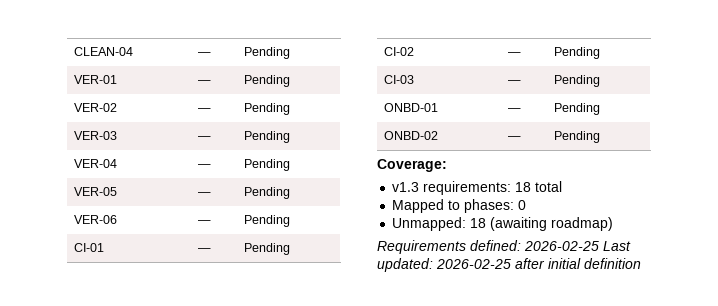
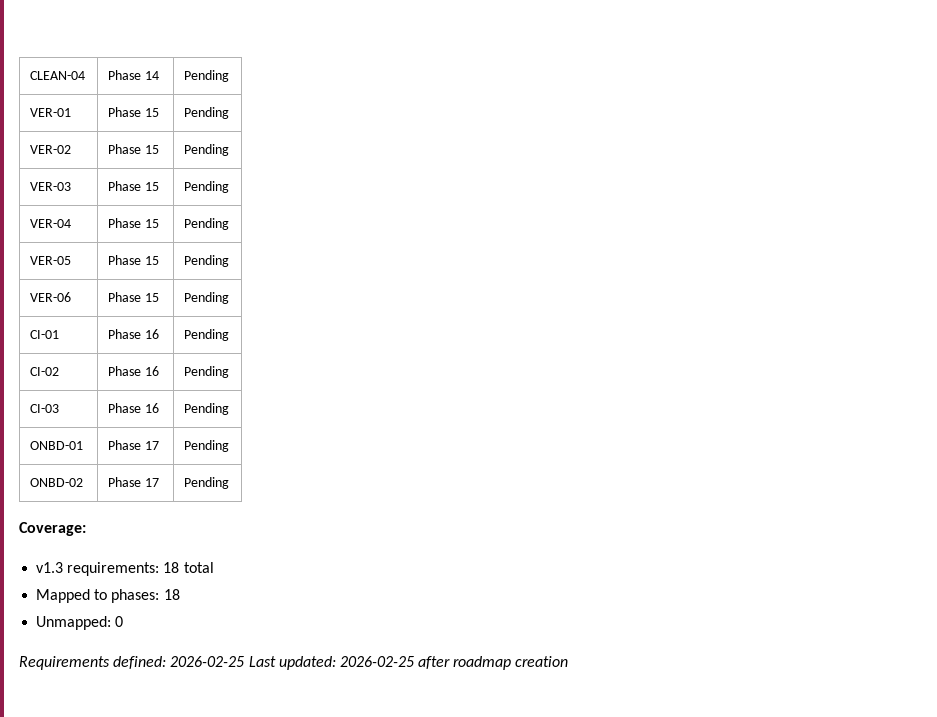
- CLEAN-04 | — | Pending
+ CLEAN-04 | Phase 14 | Pending
- VER-01 | — | Pending
+ VER-01 | Phase 15 | Pending
- VER-02 | — | Pending
+ VER-02 | Phase 15 | Pending
- VER-03 | — | Pending
+ VER-03 | Phase 15 | Pending
- VER-04 | — | Pending
+ VER-04 | Phase 15 | Pending
- VER-05 | — | Pending
+ VER-05 | Phase 15 | Pending
- VER-06 | — | Pending
+ VER-06 | Phase 15 | Pending
- CI-01 | — | Pending
+ CI-01 | Phase 16 | Pending
- CI-02 | — | Pending
+ CI-02 | Phase 16 | Pending
- CI-03 | — | Pending
+ CI-03 | Phase 16 | Pending
- ONBD-01 | — | Pending
+ ONBD-01 | Phase 17 | Pending
- ONBD-02 | — | Pending
+ ONBD-02 | Phase 17 | Pending
- Mapped to phases: 0
+ Mapped to phases: 18
- Unmapped: 18 (awaiting roadmap)
+ Unmapped: 0
- Requirements defined: 2026-02-25 Last updated: 2026-02-25 after initial definition
+ Requirements defined: 2026-02-25 Last updated: 2026-02-25 after roadmap creation

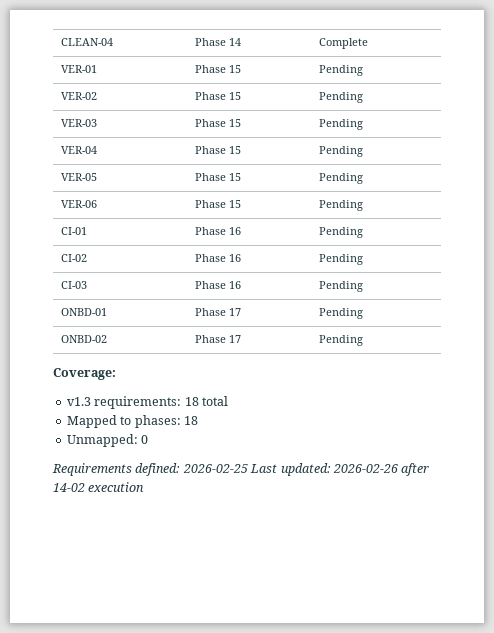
- CLEAN-04 | Phase 14 | Pending
+ CLEAN-04 | Phase 14 | Complete
- Requirements defined: 2026-02-25 Last updated: 2026-02-25 after roadmap creation
+ Requirements defined: 2026-02-25 Last updated: 2026-02-26 after 14-02 execution

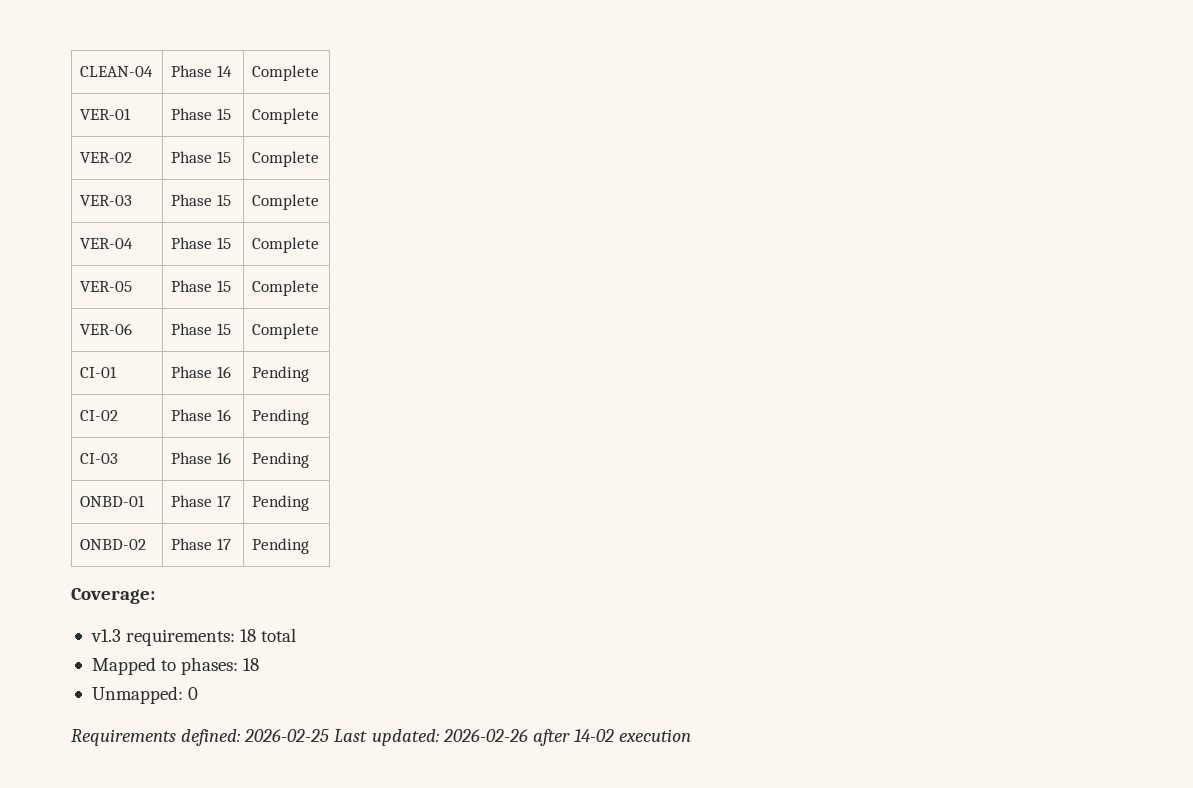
- VER-01 | Phase 15 | Pending
+ VER-01 | Phase 15 | Complete
- VER-02 | Phase 15 | Pending
+ VER-02 | Phase 15 | Complete
- VER-03 | Phase 15 | Pending
+ VER-03 | Phase 15 | Complete
- VER-04 | Phase 15 | Pending
+ VER-04 | Phase 15 | Complete
- VER-05 | Phase 15 | Pending
+ VER-05 | Phase 15 | Complete
- VER-06 | Phase 15 | Pending
+ VER-06 | Phase 15 | Complete

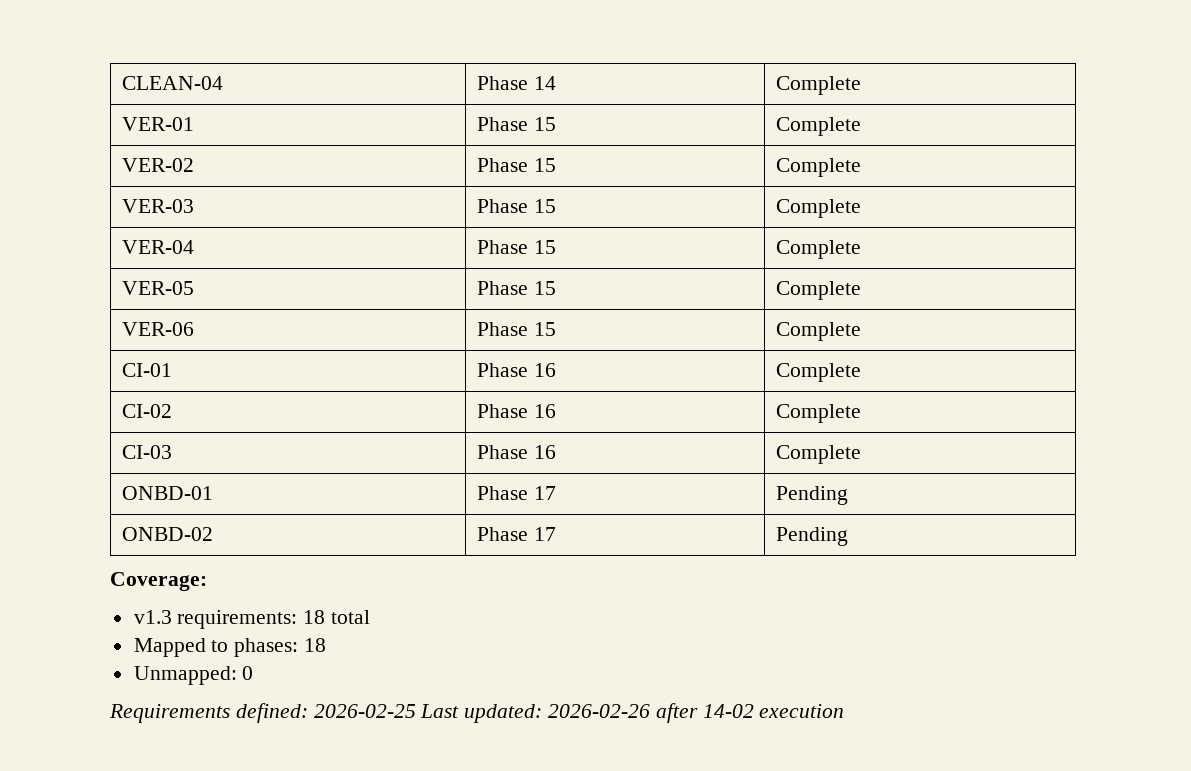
- CI-01 | Phase 16 | Pending
+ CI-01 | Phase 16 | Complete
- CI-02 | Phase 16 | Pending
+ CI-02 | Phase 16 | Complete
- CI-03 | Phase 16 | Pending
+ CI-03 | Phase 16 | Complete

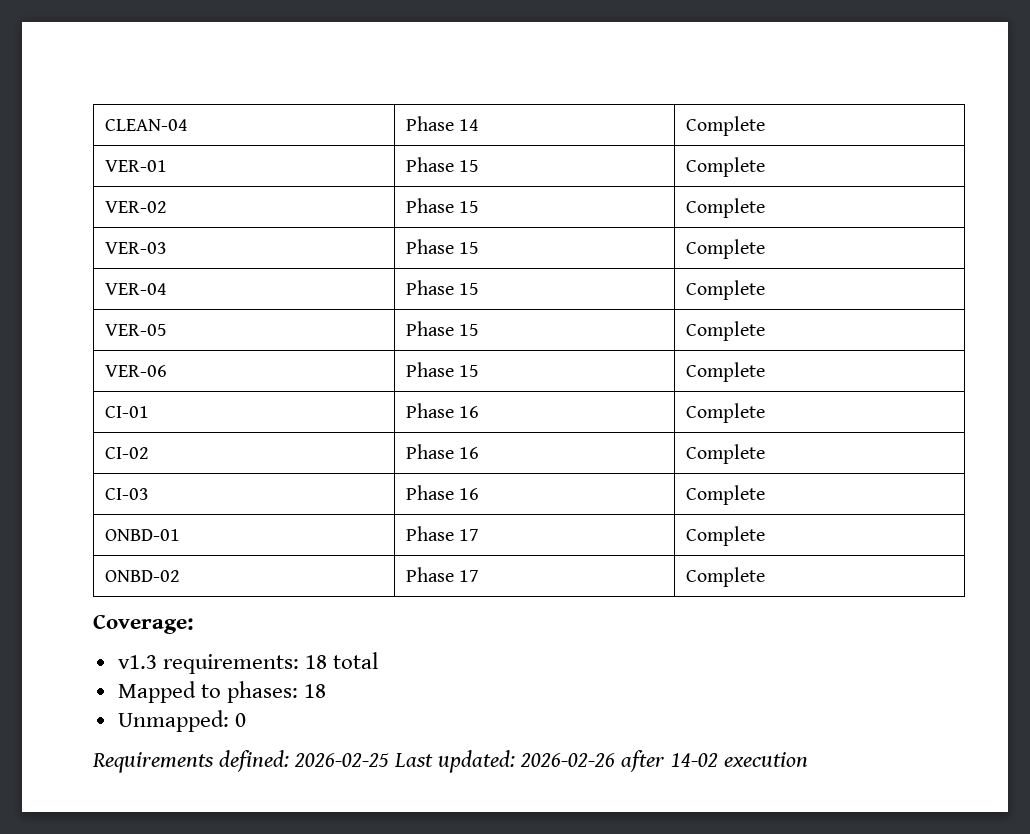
- ONBD-01 | Phase 17 | Pending
+ ONBD-01 | Phase 17 | Complete
- ONBD-02 | Phase 17 | Pending
+ ONBD-02 | Phase 17 | Complete

